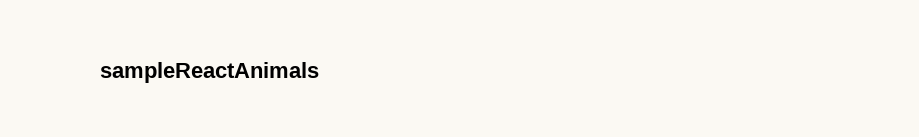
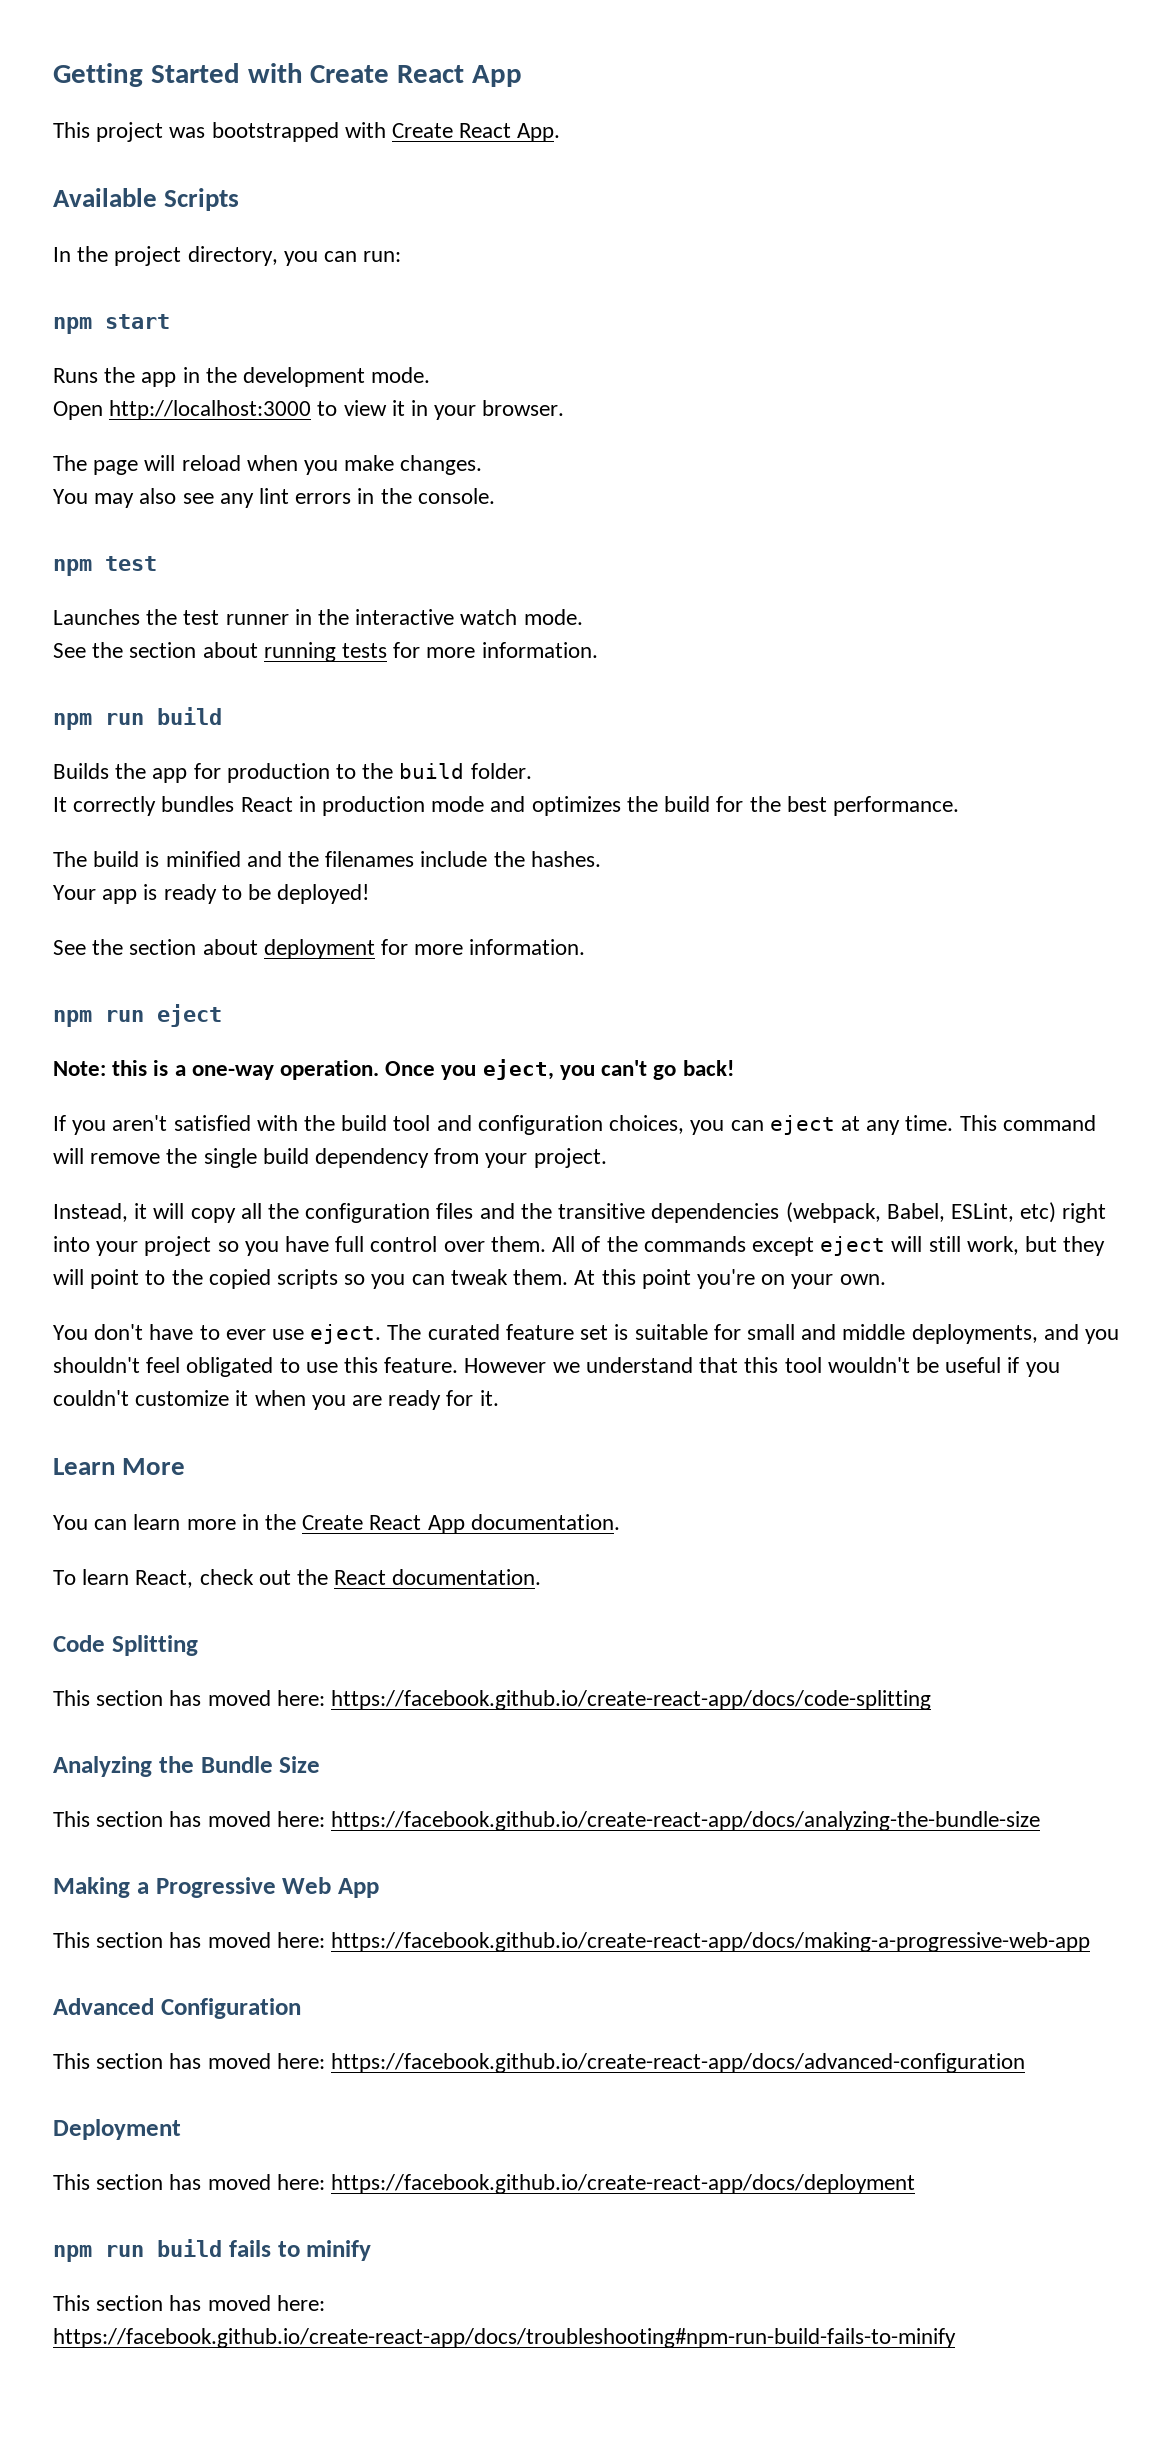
- sampleReactAnimals
+ Getting Started with Create React App
+ This project was bootstrapped with Create React App.
+ Available Scripts
+ In the project directory, you can run:
+ npm start
+ Runs the app in the development mode.
+ Open http://localhost:3000 to view it in your browser.
+ The page will reload when you make changes.
+ You may also see any lint errors in the console.
+ npm test
+ Launches the test runner in the interactive watch mode.
+ See the section about running tests for more information.
+ npm run build
+ Builds the app for production to the build folder.
+ It correctly bundles React in production mode and optimizes the build for the best performance.
+ The build is minified and the filenames include the hashes.
+ Your app is ready to be deployed!
+ See the section about deployment for more information.
+ npm run eject
+ Note: this is a one-way operation. Once you eject, you can't go back!
+ If you aren't satisfied with the build tool and configuration choices, you can eject at any time. This command will remove the single build dependency from your project.
+ Instead, it will copy all the configuration files and the transitive dependencies (webpack, Babel, ESLint, etc) right into your project so you have full control over them. All of the commands except eject will still work, but they will point to the copied scripts so you can tweak them. At this point you're on your own.
+ You don't have to ever use eject. The curated feature set is suitable for small and middle deployments, and you shouldn't feel obligated to use this feature. However we understand that this tool wouldn't be useful if you couldn't customize it when you are ready for it.
+ Learn More
+ You can learn more in the Create React App documentation.
+ To learn React, check out the React documentation.
+ Code Splitting
+ This section has moved here: https://facebook.github.io/create-react-app/docs/code-splitting
+ Analyzing the Bundle Size
+ This section has moved here: https://facebook.github.io/create-react-app/docs/analyzing-the-bundle-size
+ Making a Progressive Web App
+ This section has moved here: https://facebook.github.io/create-react-app/docs/making-a-progressive-web-app
+ Advanced Configuration
+ This section has moved here: https://facebook.github.io/create-react-app/docs/advanced-configuration
+ Deployment
+ This section has moved here: https://facebook.github.io/create-react-app/docs/deployment
+ npm run build fails to minify
+ This section has moved here: https://facebook.github.io/create-react-app/docs/troubleshooting#npm-run-build-fails-to-minify

